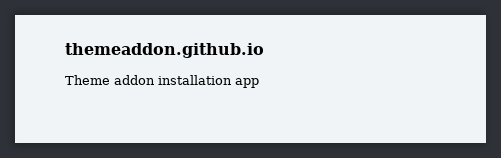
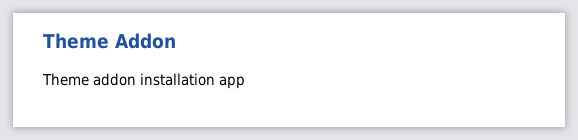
- themeaddon.github.io
+ Theme Addon

